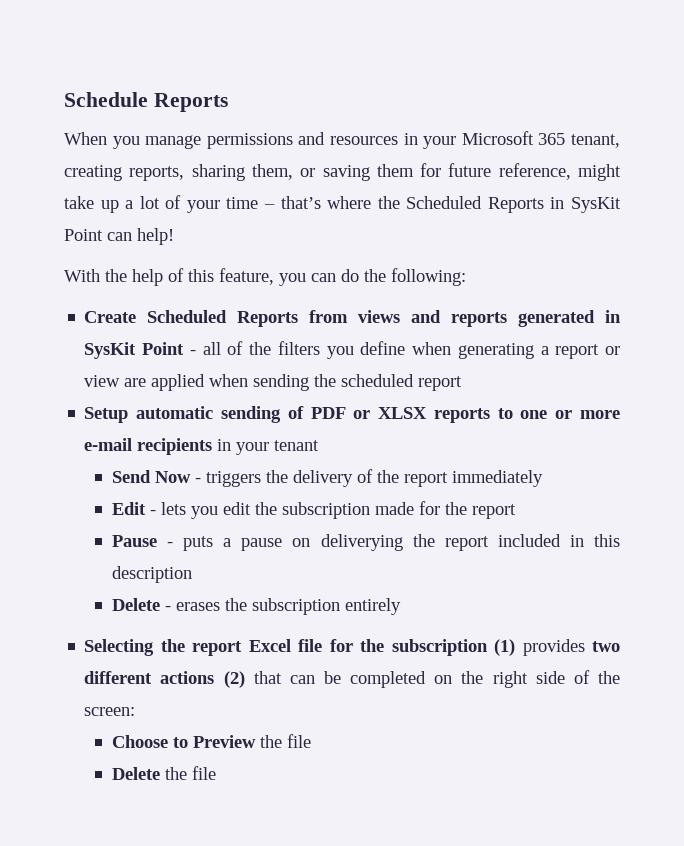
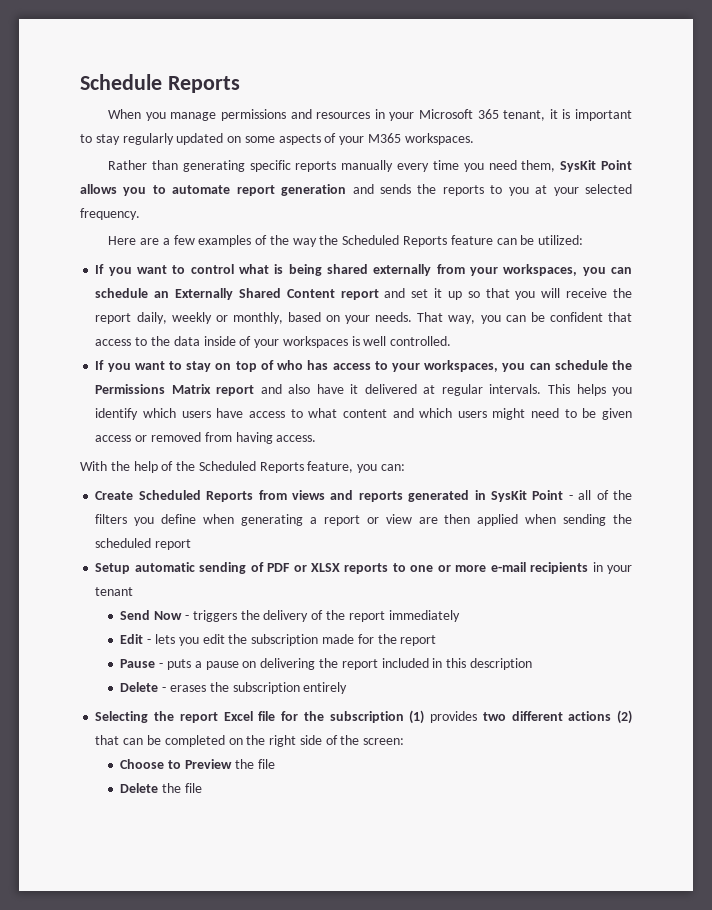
- When you manage permissions and resources in your Microsoft 365 tenant, creating reports, sharing them, or saving them for future reference, might take up a lot of your time – that’s where the Scheduled Reports in SysKit Point can help!
- With the help of this feature, you can do the following:
+ When you manage permissions and resources in your Microsoft 365 tenant, it is important to stay regularly updated on some aspects of your M365 workspaces.
+ Rather than generating specific reports manually every time you need them, SysKit Point allows you to automate report generation and sends the reports to you at your selected frequency.
+ Here are a few examples of the way the Scheduled Reports feature can be utilized:
+ If you want to control what is being shared externally from your workspaces, you can schedule an Externally Shared Content report and set it up so that you will receive the report daily, weekly or monthly, based on your needs. That way, you can be confident that access to the data inside of your workspaces is well controlled.
+ If you want to stay on top of who has access to your workspaces, you can schedule the Permissions Matrix report and also have it delivered at regular intervals. This helps you identify which users have access to what content and which users might need to be given access or removed from having access.
+ With the help of the Scheduled Reports feature, you can:
- Create Scheduled Reports from views and reports generated in SysKit Point - all of the filters you define when generating a report or view are applied when sending the scheduled report
+ Create Scheduled Reports from views and reports generated in SysKit Point - all of the filters you define when generating a report or view are then applied when sending the scheduled report
- Pause - puts a pause on deliverying the report included in this description
+ Pause - puts a pause on delivering the report included in this description

